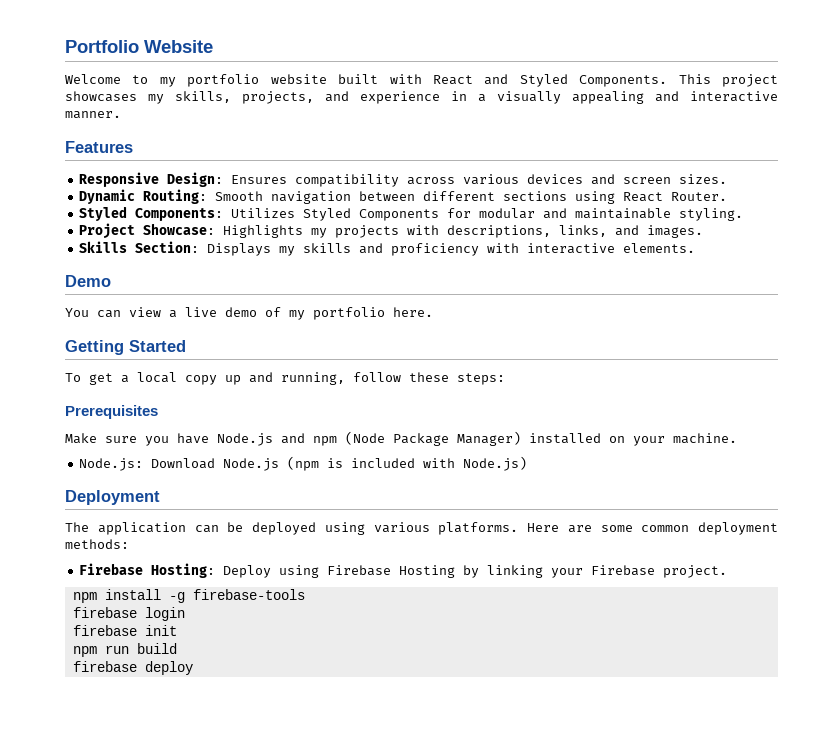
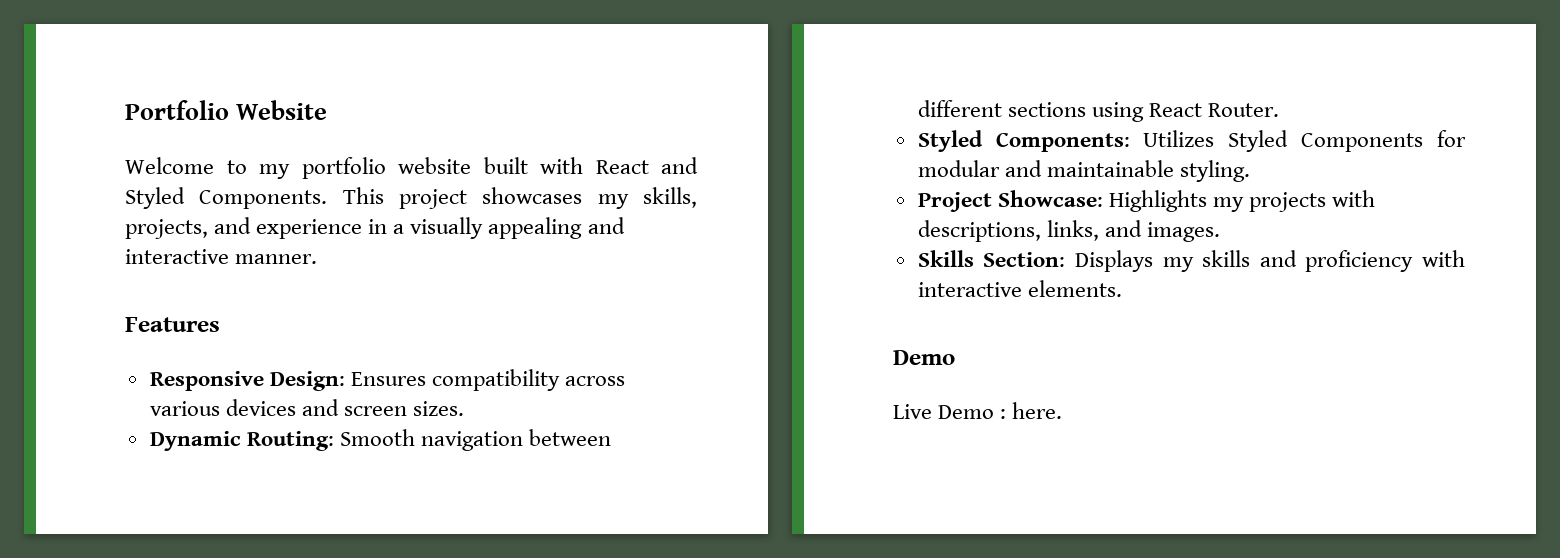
- You can view a live demo of my portfolio here.
- Getting Started
- To get a local copy up and running, follow these steps:
- Prerequisites
- Make sure you have Node.js and npm (Node Package Manager) installed on your machine.
- Node.js: Download Node.js (npm is included with Node.js)
- Deployment
- The application can be deployed using various platforms. Here are some common deployment methods:
- Firebase Hosting: Deploy using Firebase Hosting by linking your Firebase project.
- npm install -g firebase-tools
- firebase login
- firebase init
- npm run build
- firebase deploy
+ Live Demo : here.

